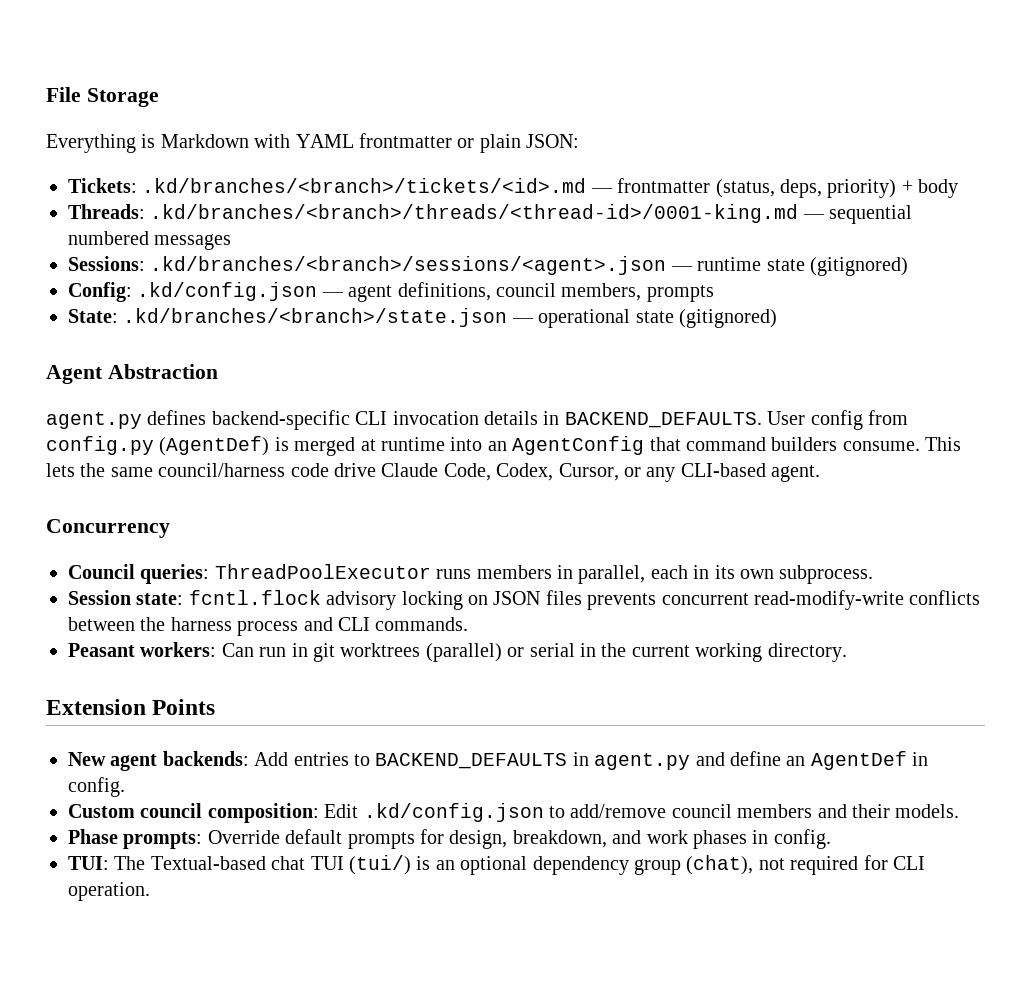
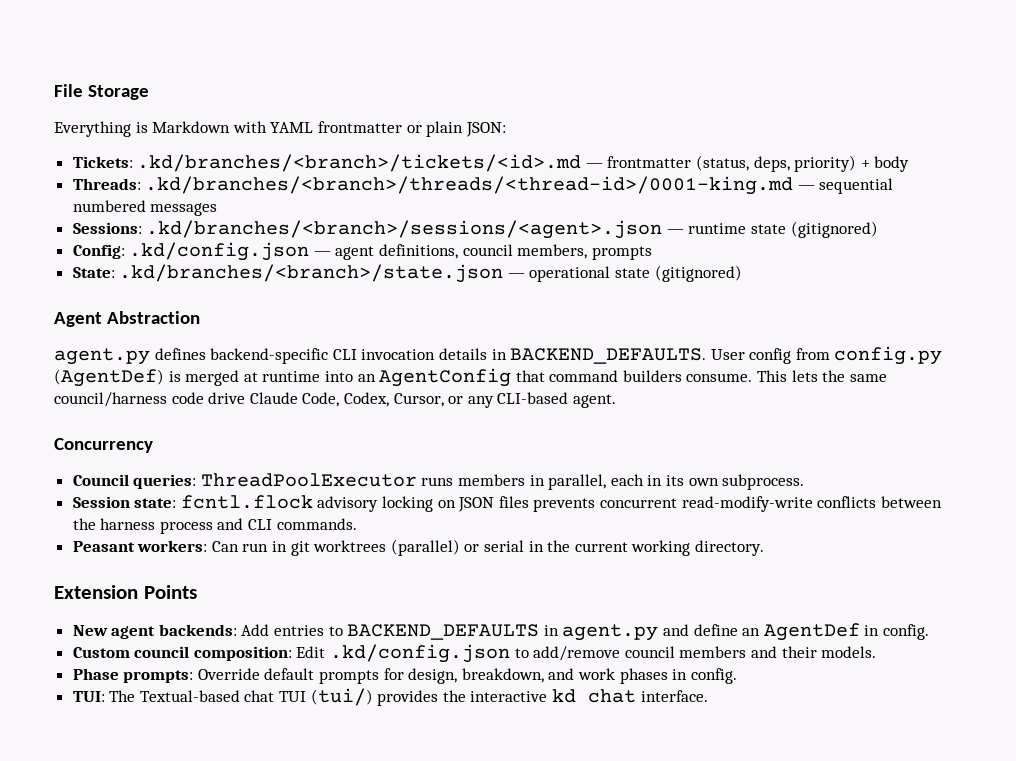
- TUI: The Textual-based chat TUI (tui/) is an optional dependency group (chat), not required for CLI operation.
+ TUI: The Textual-based chat TUI (tui/) provides the interactive kd chat interface.

